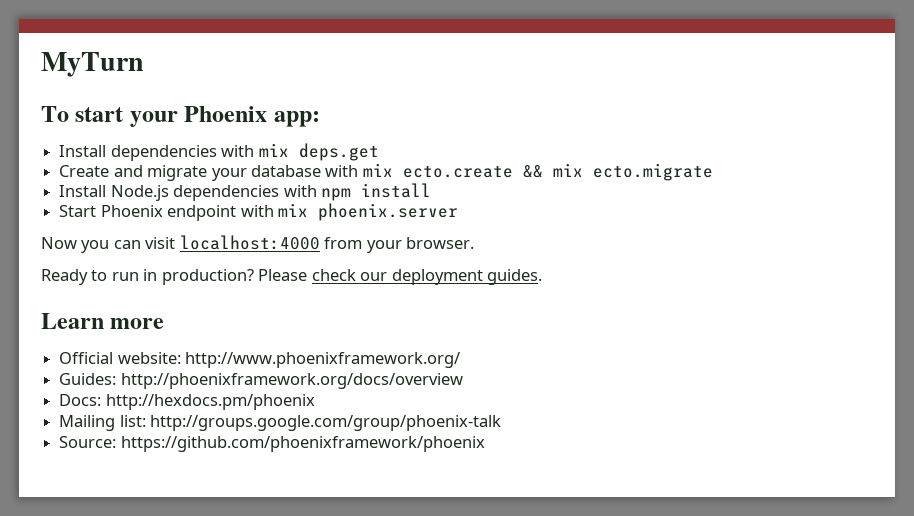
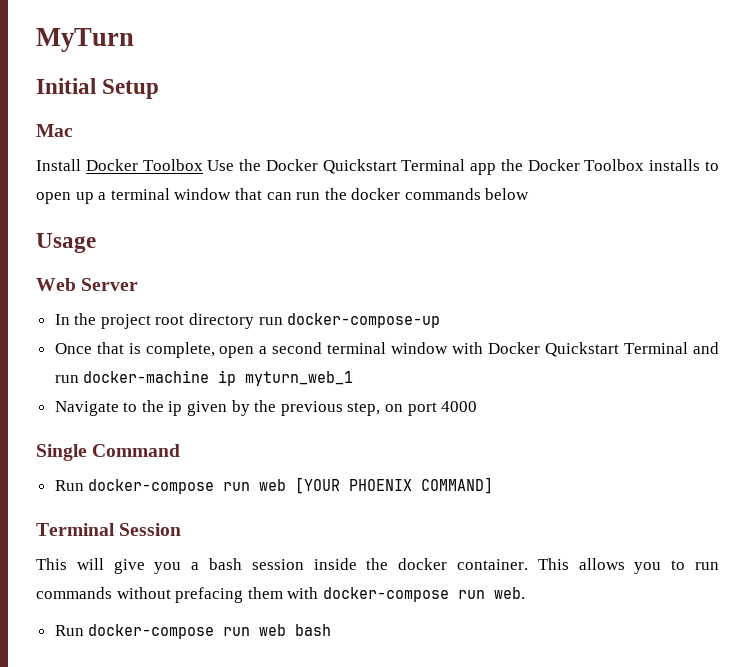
- To start your Phoenix app:
- Install dependencies with mix deps.get
- Create and migrate your database with mix ecto.create && mix ecto.migrate
- Install Node.js dependencies with npm install
- Start Phoenix endpoint with mix phoenix.server
- Now you can visit localhost:4000 from your browser.
- Ready to run in production? Please check our deployment guides.
- Learn more
- Official website: http://www.phoenixframework.org/
- Guides: http://phoenixframework.org/docs/overview
- Docs: http://hexdocs.pm/phoenix
- Mailing list: http://groups.google.com/group/phoenix-talk
- Source: https://github.com/phoenixframework/phoenix
+ Initial Setup
+ Mac
+ Install Docker Toolbox Use the Docker Quickstart Terminal app the Docker Toolbox installs to open up a terminal window that can run the docker commands below
+ Usage
+ Web Server
+ In the project root directory run docker-compose-up
+ Once that is complete, open a second terminal window with Docker Quickstart Terminal and run docker-machine ip myturn_web_1
+ Navigate to the ip given by the previous step, on port 4000
+ Single Command
+ Run docker-compose run web [YOUR PHOENIX COMMAND]
+ Terminal Session
+ This will give you a bash session inside the docker container. This allows you to run commands without prefacing them with docker-compose run web.
+ Run docker-compose run web bash

